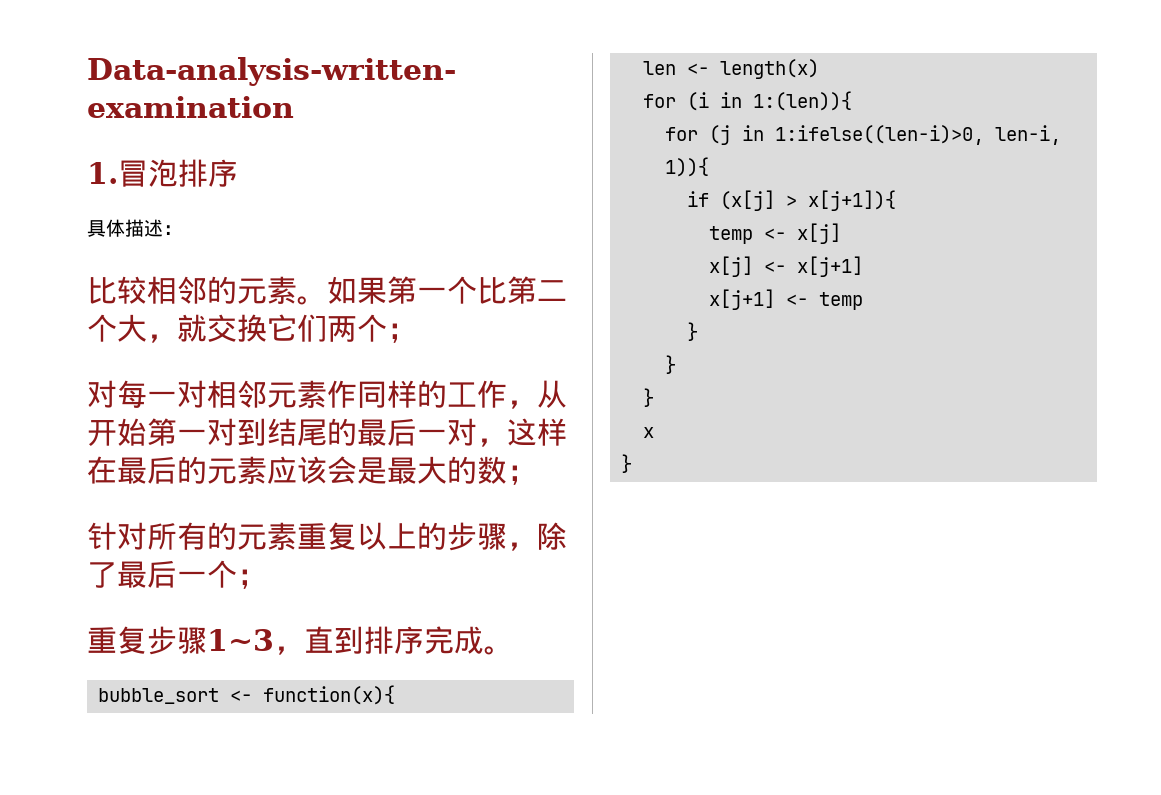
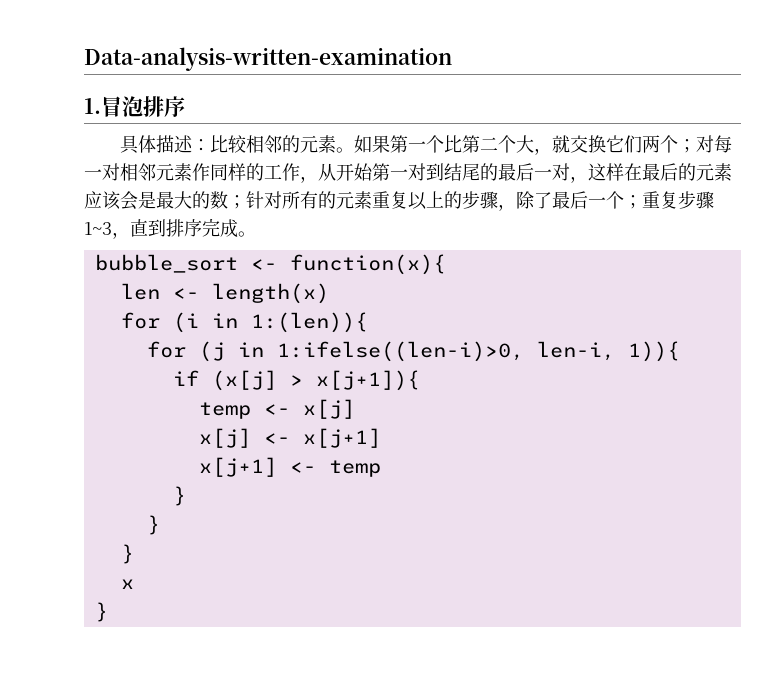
- 具体描述：
- 比较相邻的元素。
+ 具体描述：比较相邻的元素。
- 如果第一个比第二个大，就交换它们两个；
- 对每一对相邻元素作同样的工作，从开始第一对到结尾的最后一对，这样在最后的元素应该会是最大的数；
- 针对所有的元素重复以上的步骤，除了最后一个；
- 重复步骤1~3，直到排序完成。
+ 如果第一个比第二个大，就交换它们两个；对每一对相邻元素作同样的工作，从开始第一对到结尾的最后一对，这样在最后的元素应该会是最大的数；针对所有的元素重复以上的步骤，除了最后一个；重复步骤1~3，直到排序完成。

